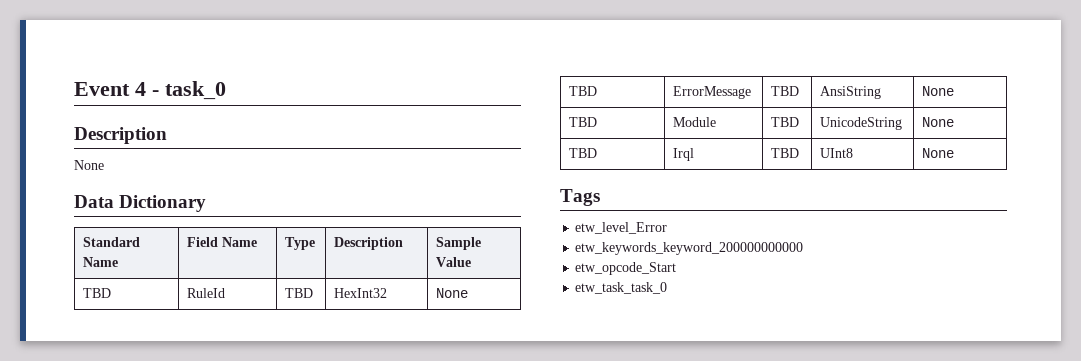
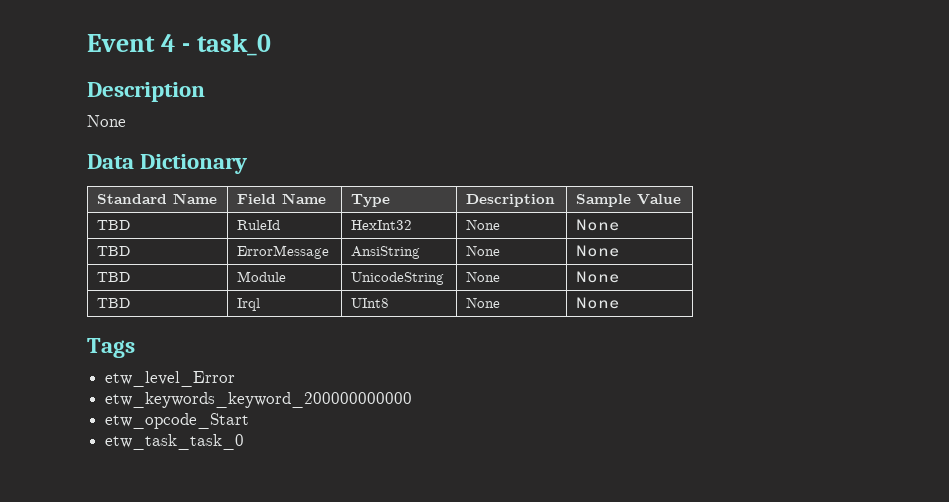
- TBD | RuleId | TBD | HexInt32 | None
+ TBD | RuleId | HexInt32 | None | None
- TBD | ErrorMessage | TBD | AnsiString | None
+ TBD | ErrorMessage | AnsiString | None | None
- TBD | Module | TBD | UnicodeString | None
+ TBD | Module | UnicodeString | None | None
- TBD | Irql | TBD | UInt8 | None
+ TBD | Irql | UInt8 | None | None

